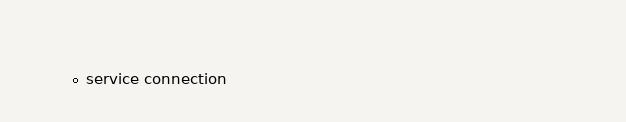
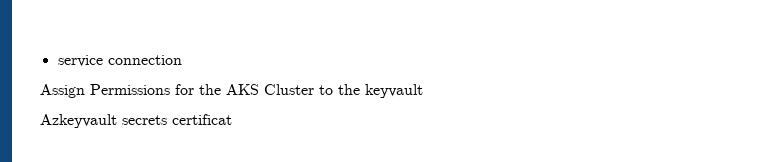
+ Assign Permissions for the AKS Cluster to the keyvault
+ Azkeyvault secrets certificat

